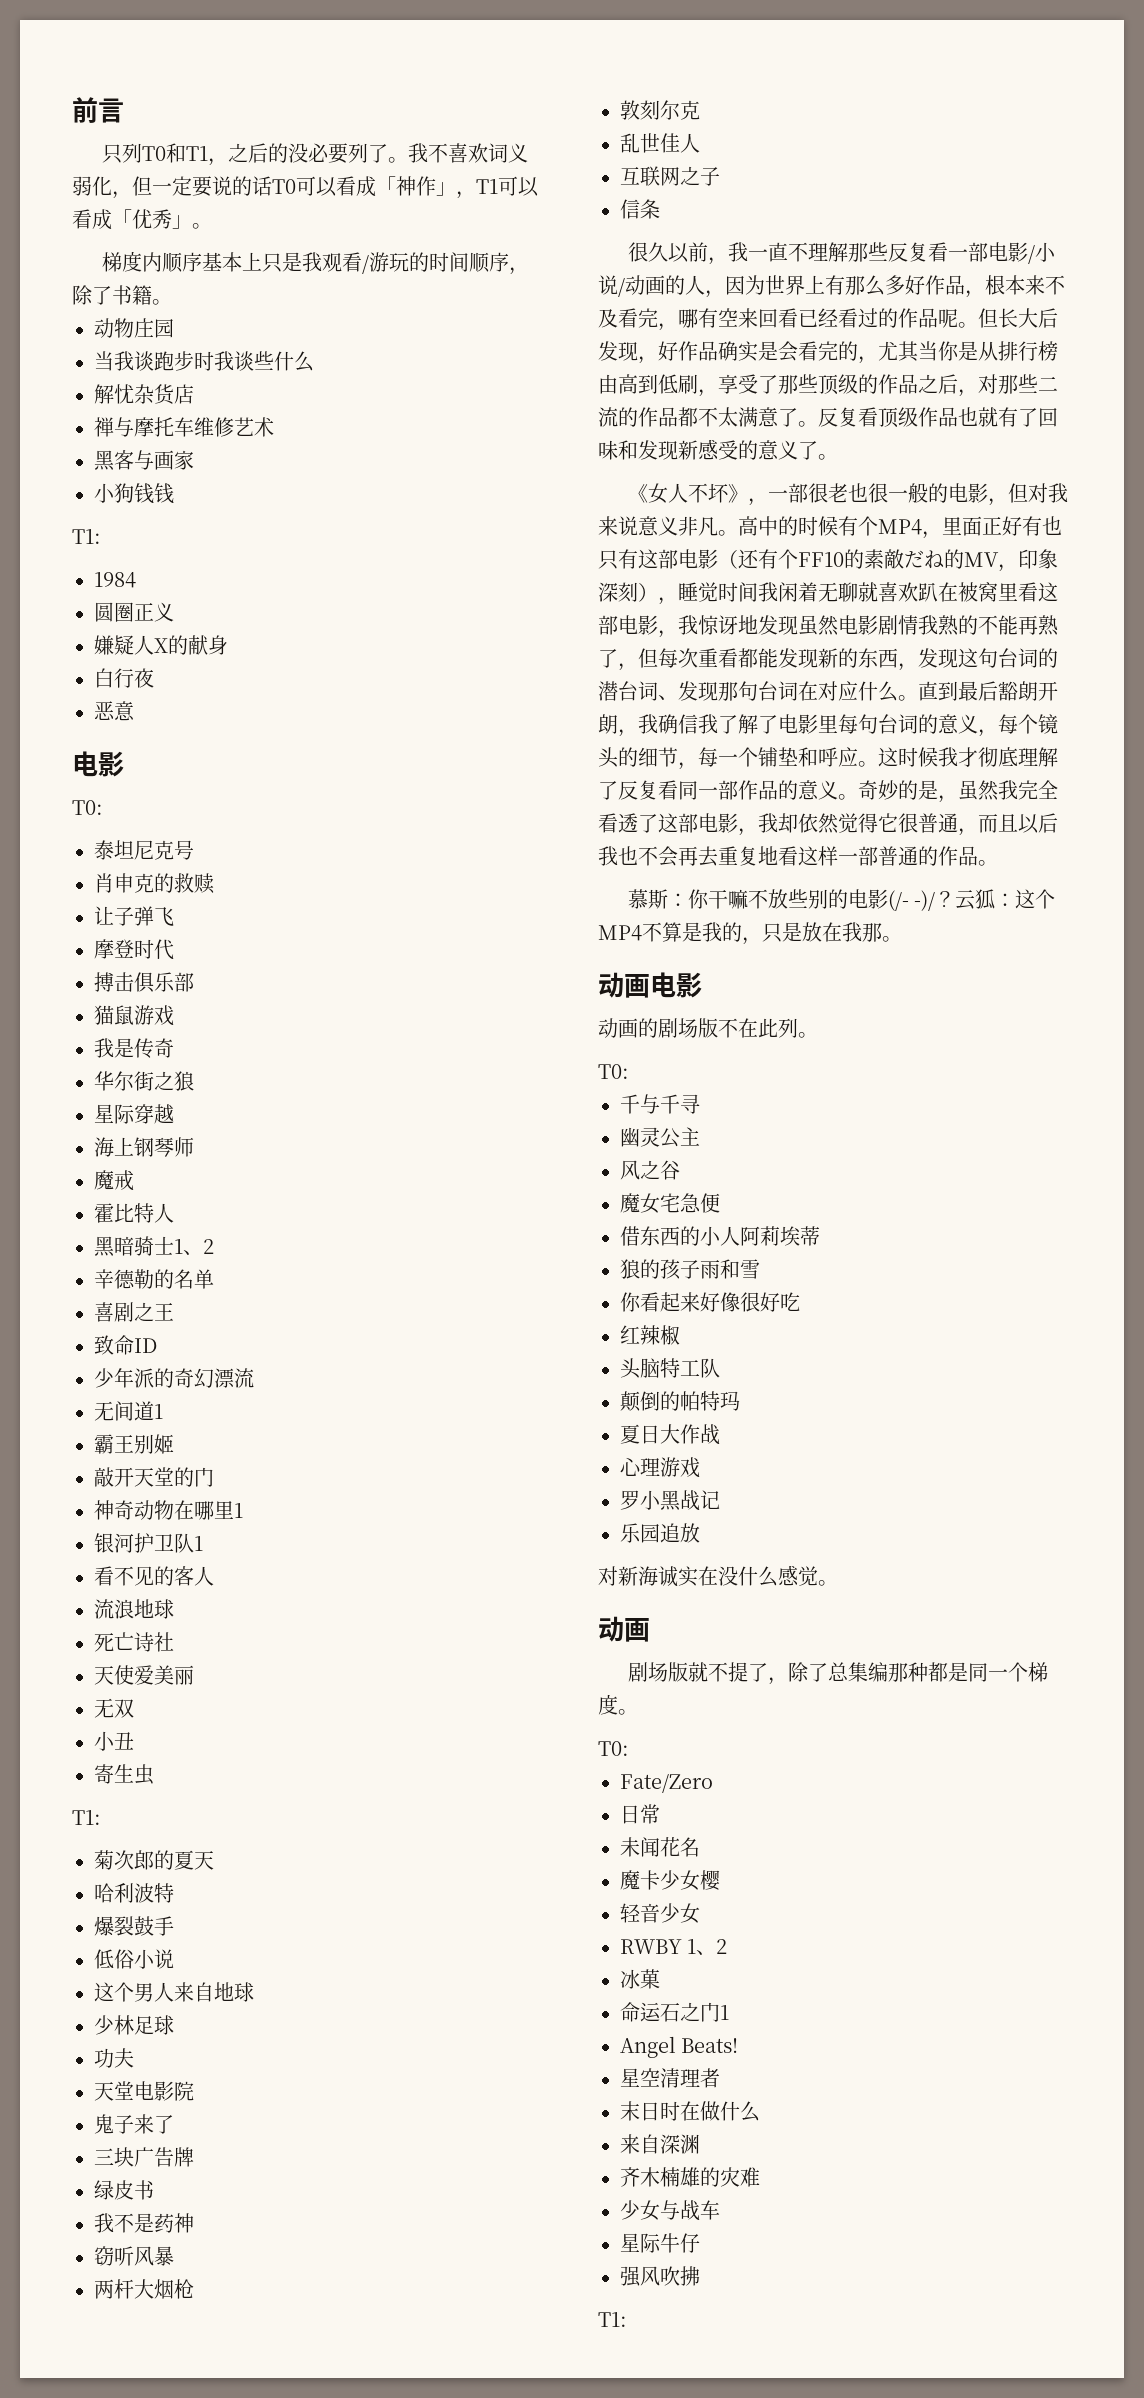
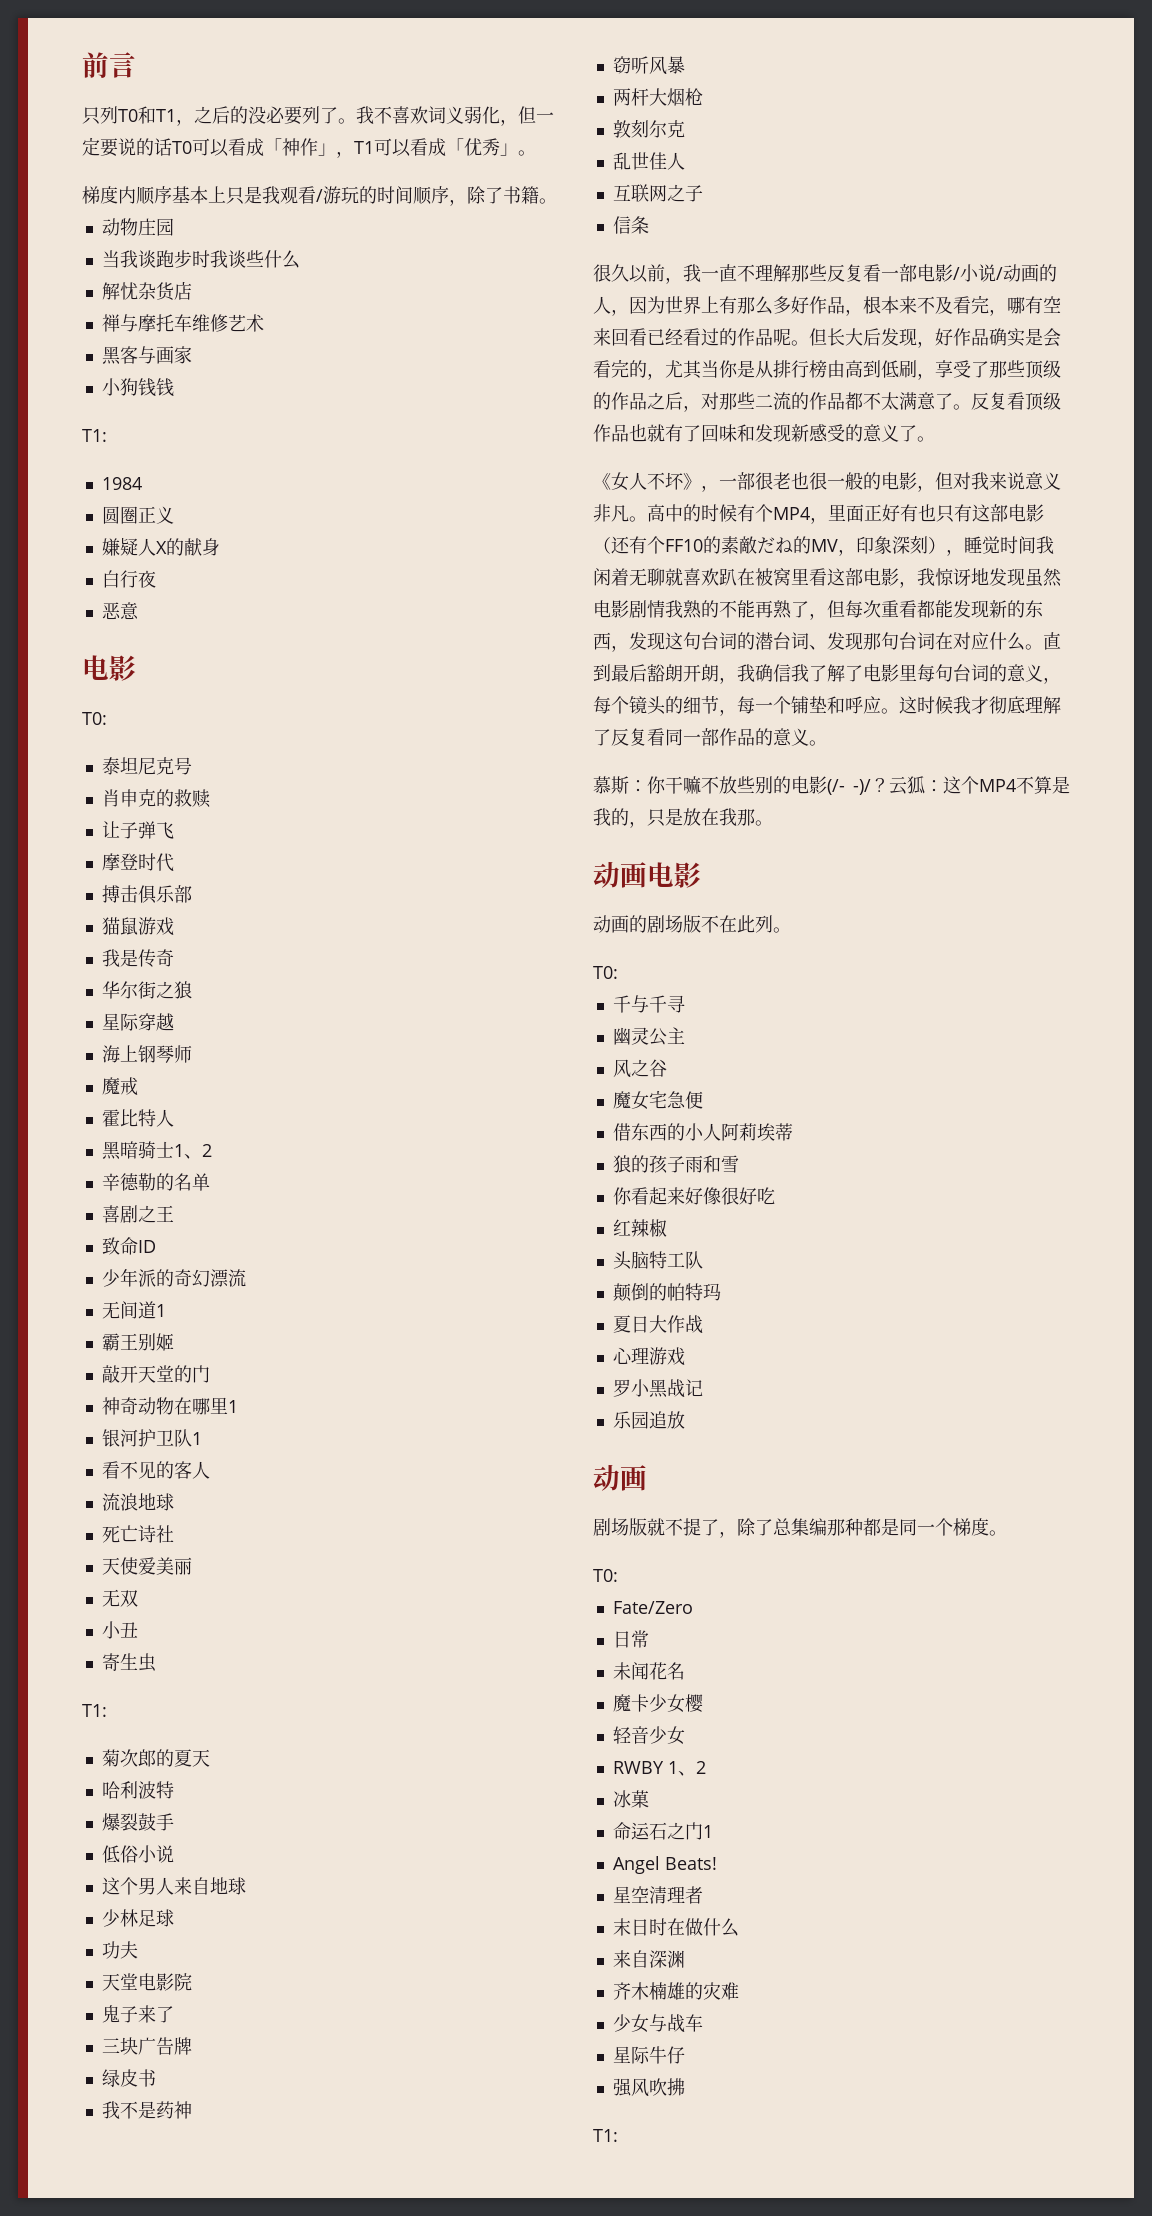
- 奇妙的是，虽然我完全看透了这部电影，我却依然觉得它很普通，而且以后我也不会再去重复地看这样一部普通的作品。
- 对新海诚实在没什么感觉。

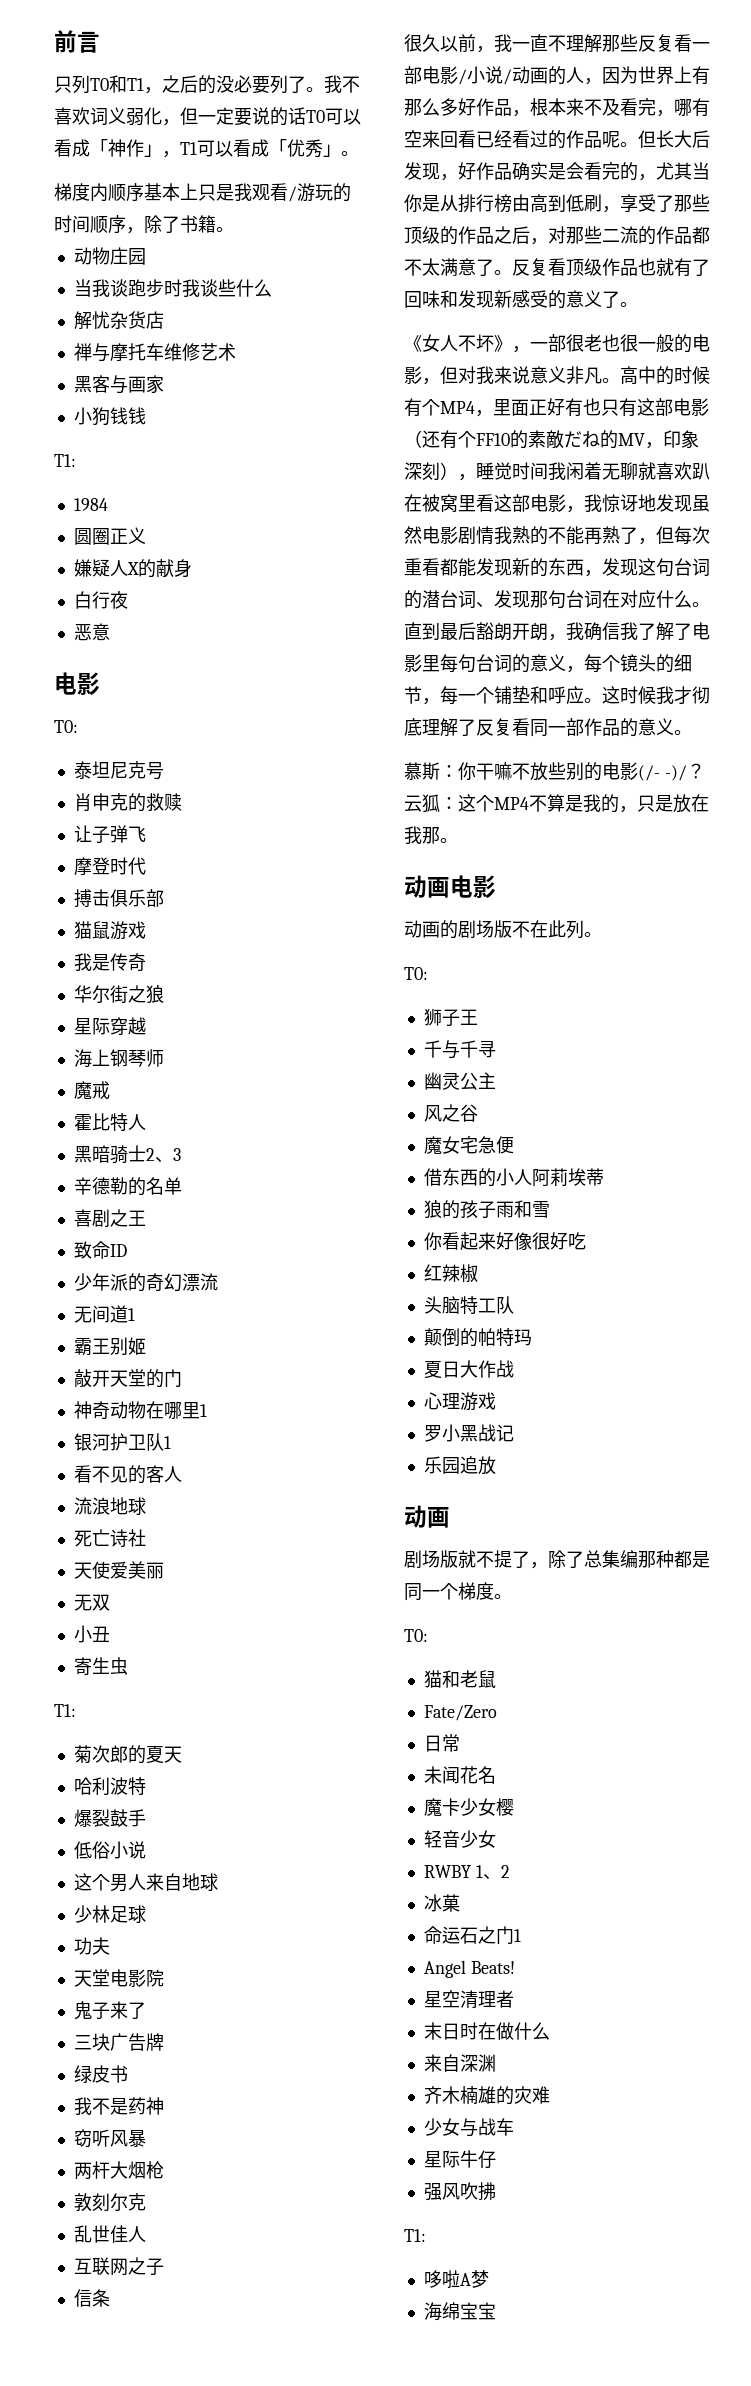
- 黑暗骑士1、2
+ 黑暗骑士2、3
+ 狮子王
+ 猫和老鼠
+ 哆啦A梦
+ 海绵宝宝

